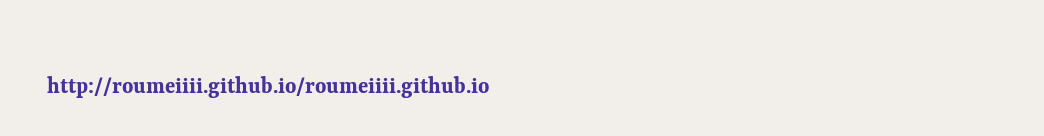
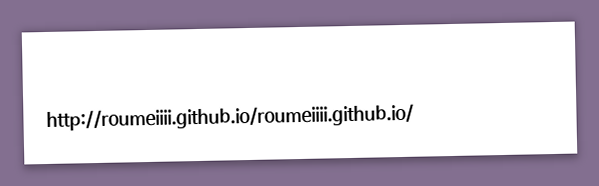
- http://roumeiiii.github.io/roumeiiii.github.io
+ http://roumeiiii.github.io/roumeiiii.github.io/

